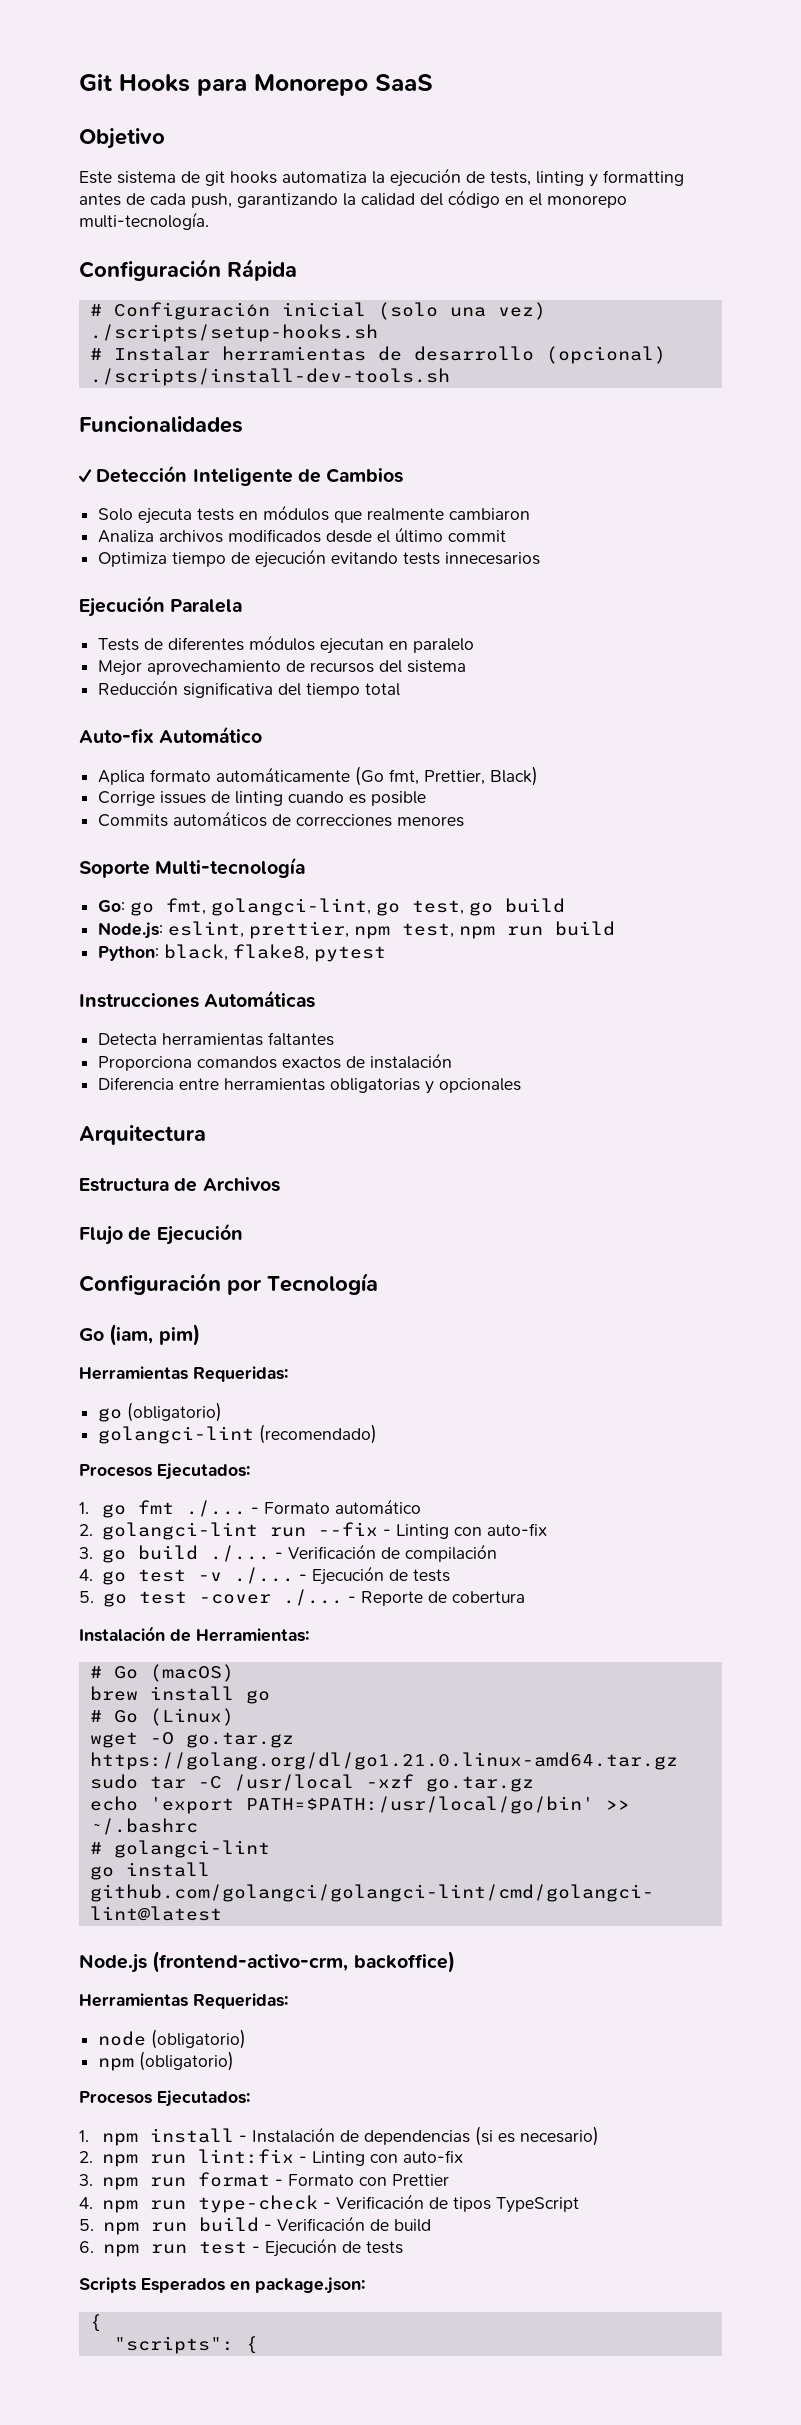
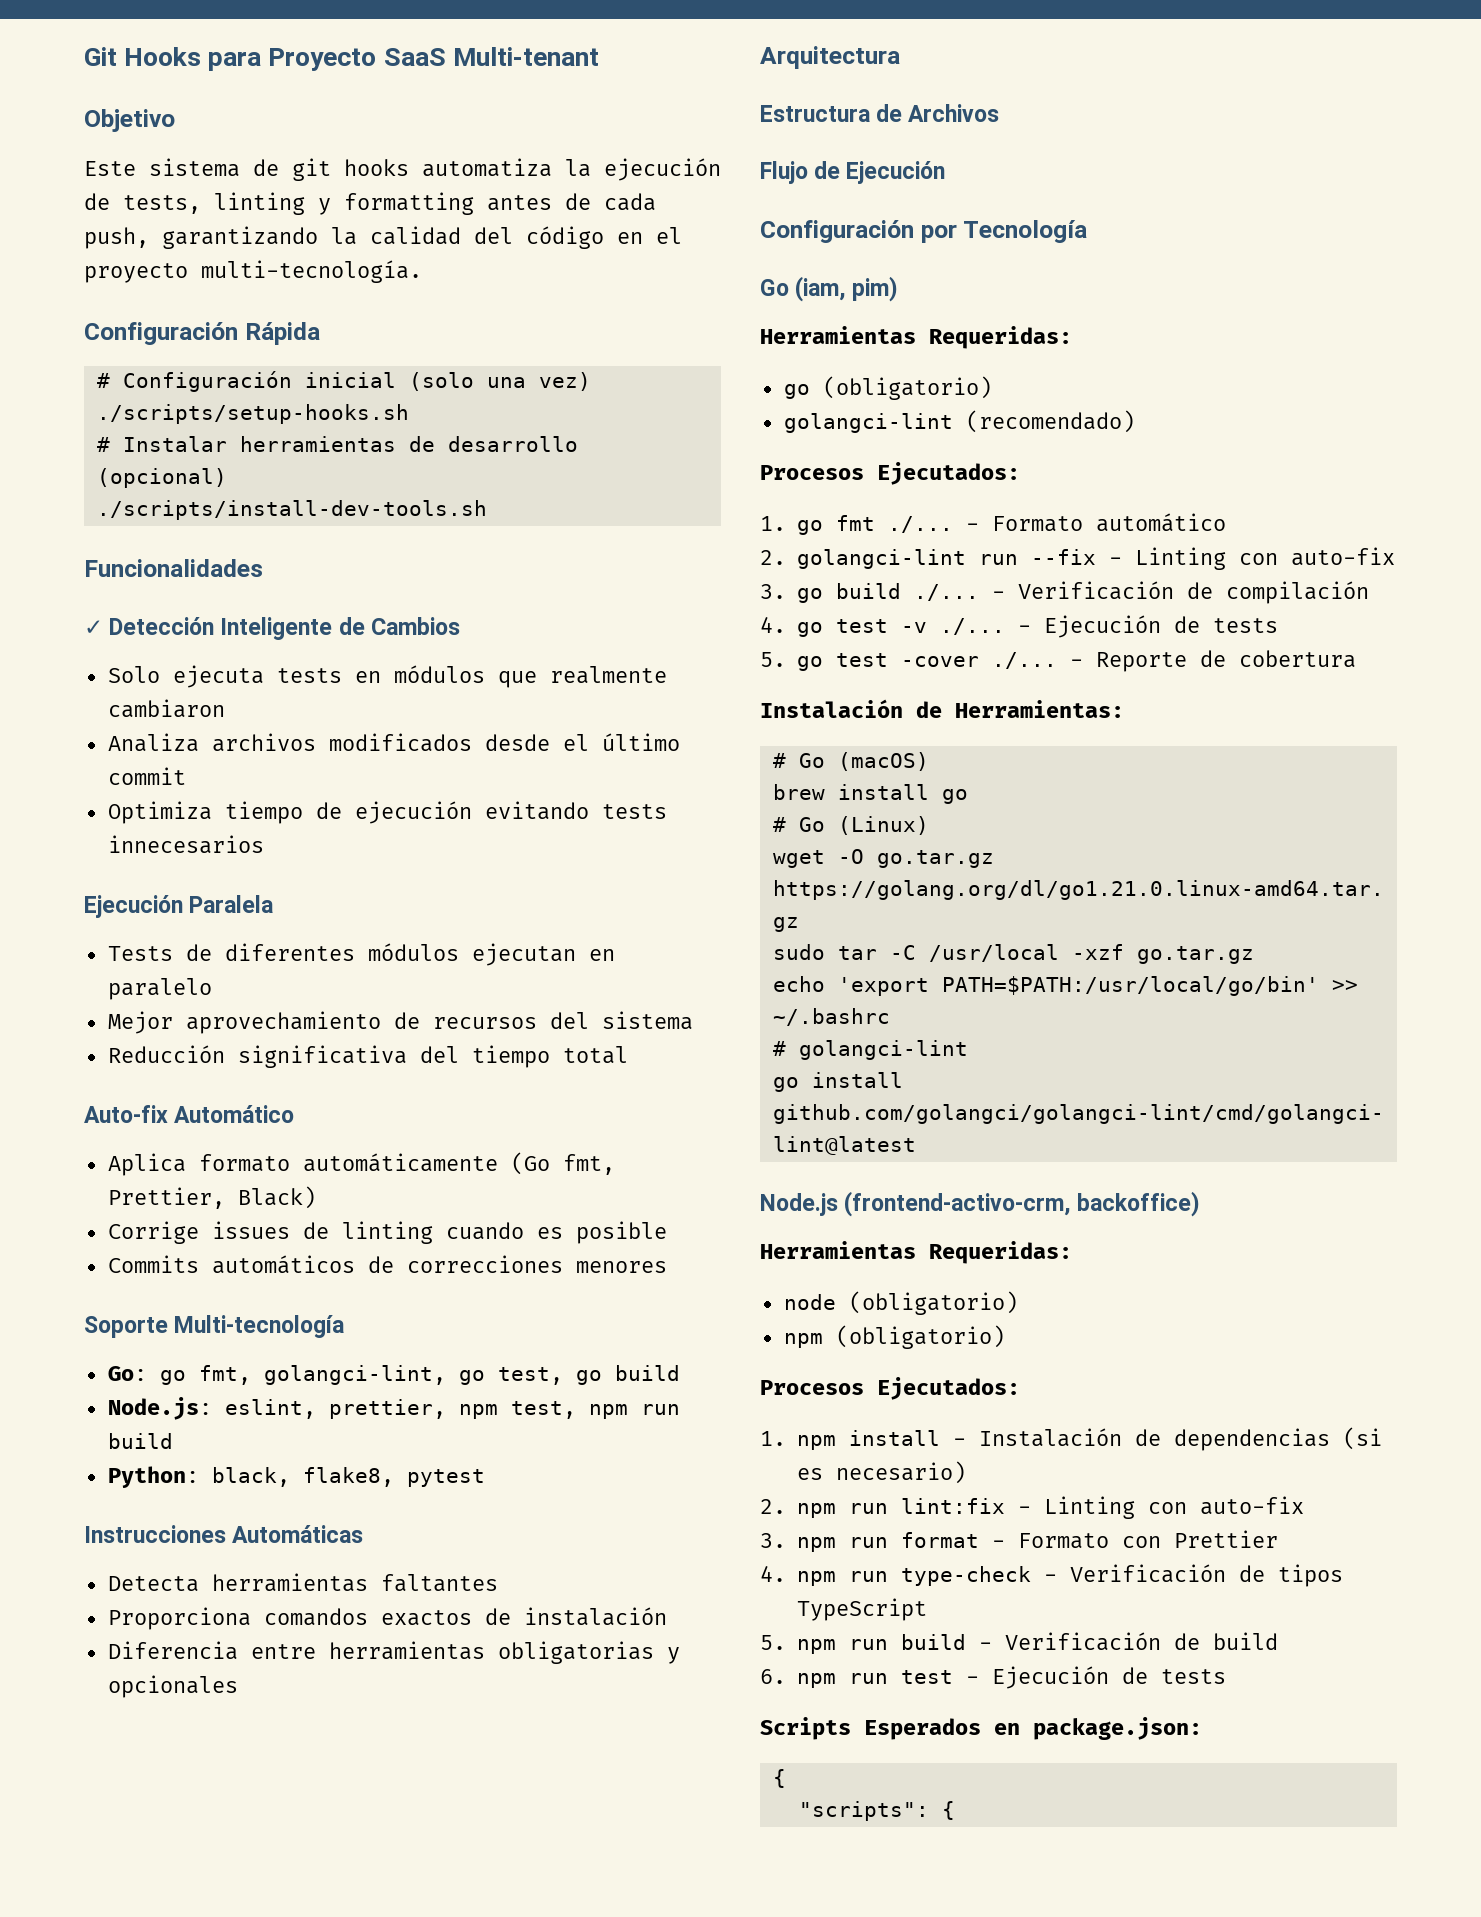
- Git Hooks para Monorepo SaaS
+ Git Hooks para Proyecto SaaS Multi-tenant
- Este sistema de git hooks automatiza la ejecución de tests, linting y formatting antes de cada push, garantizando la calidad del código en el monorepo multi-tecnología.
+ Este sistema de git hooks automatiza la ejecución de tests, linting y formatting antes de cada push, garantizando la calidad del código en el proyecto multi-tecnología.

